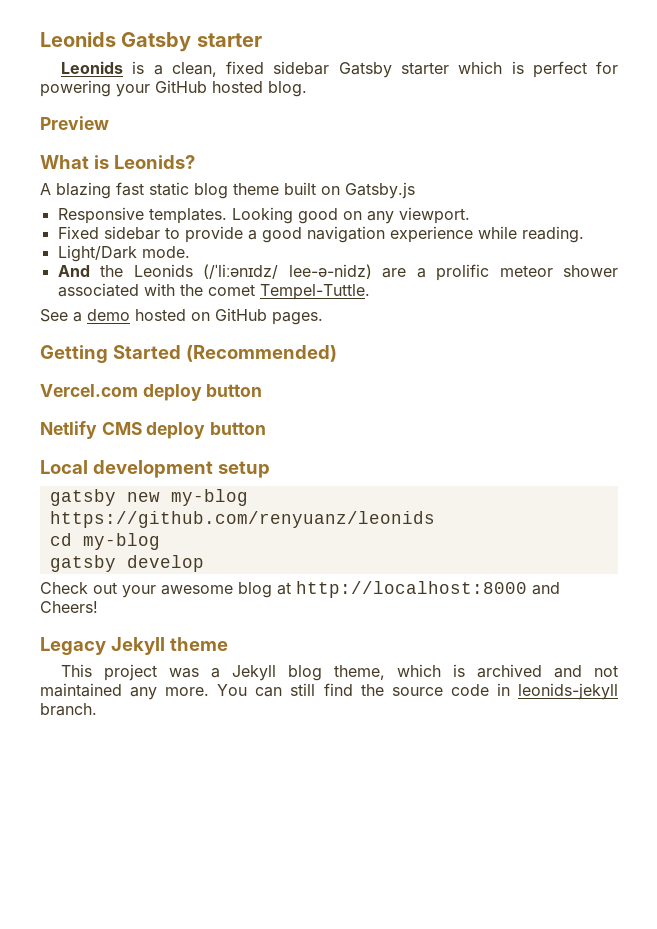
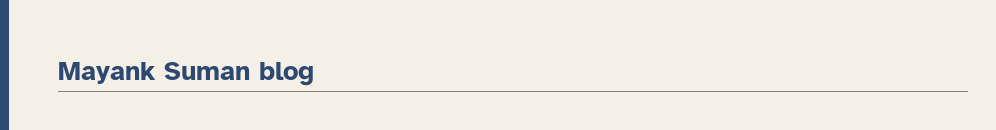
- Leonids Gatsby starter
- Leonids is a clean, fixed sidebar Gatsby starter which is perfect for powering your GitHub hosted blog.
- Preview
- What is Leonids?
- A blazing fast static blog theme built on Gatsby.js
- Responsive templates. Looking good on any viewport.
- Fixed sidebar to provide a good navigation experience while reading.
- Light/Dark mode.
- And the Leonids (/ˈliːənɪdz/ lee-ə-nidz) are a prolific meteor shower associated with the comet Tempel-Tuttle.
- See a demo hosted on GitHub pages.
- Getting Started (Recommended)
- Vercel.com deploy button
- Netlify CMS deploy button
- Local development setup
- gatsby new my-blog https://github.com/renyuanz/leonids
- cd my-blog
- gatsby develop
- Check out your awesome blog at http://localhost:8000 and Cheers!
- Legacy Jekyll theme
- This project was a Jekyll blog theme, which is archived and not maintained any more. You can still find the source code in leonids-jekyll branch.
+ Mayank Suman blog

